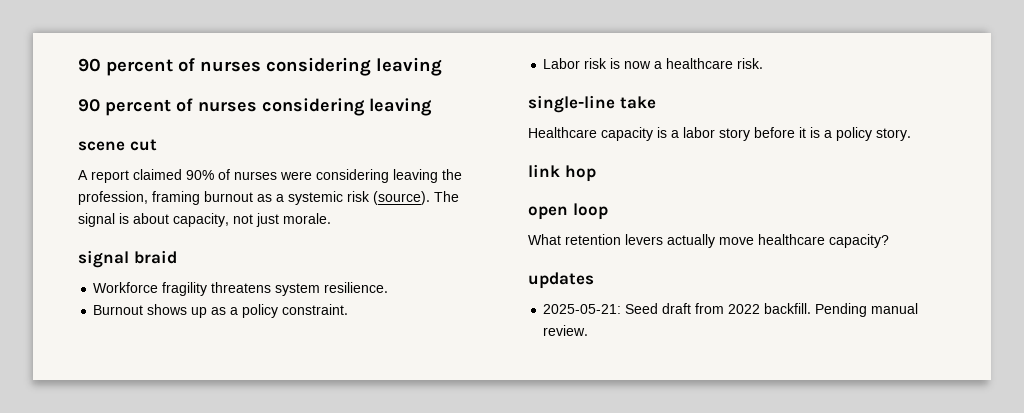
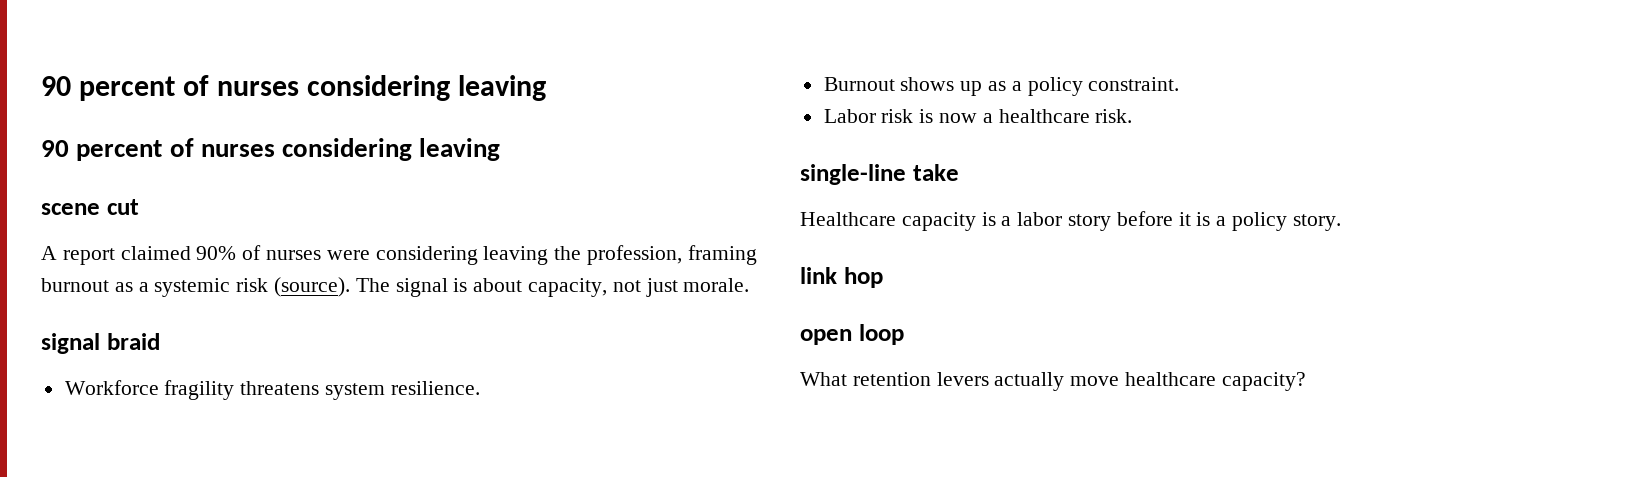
- updates
- 2025-05-21: Seed draft from 2022 backfill. Pending manual review.

